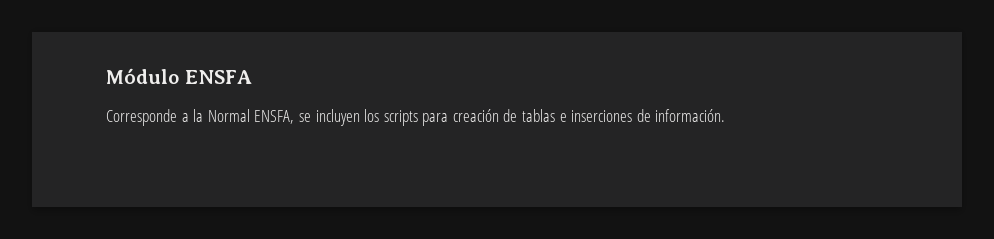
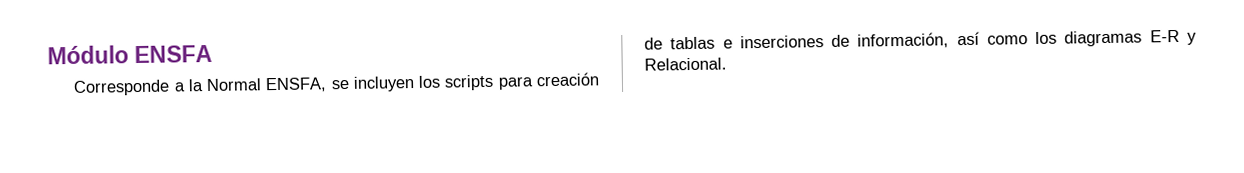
- Corresponde a la Normal ENSFA, se incluyen los scripts para creación de tablas e inserciones de información.
+ Corresponde a la Normal ENSFA, se incluyen los scripts para creación de tablas e inserciones de información, así como los diagramas E-R y Relacional.

